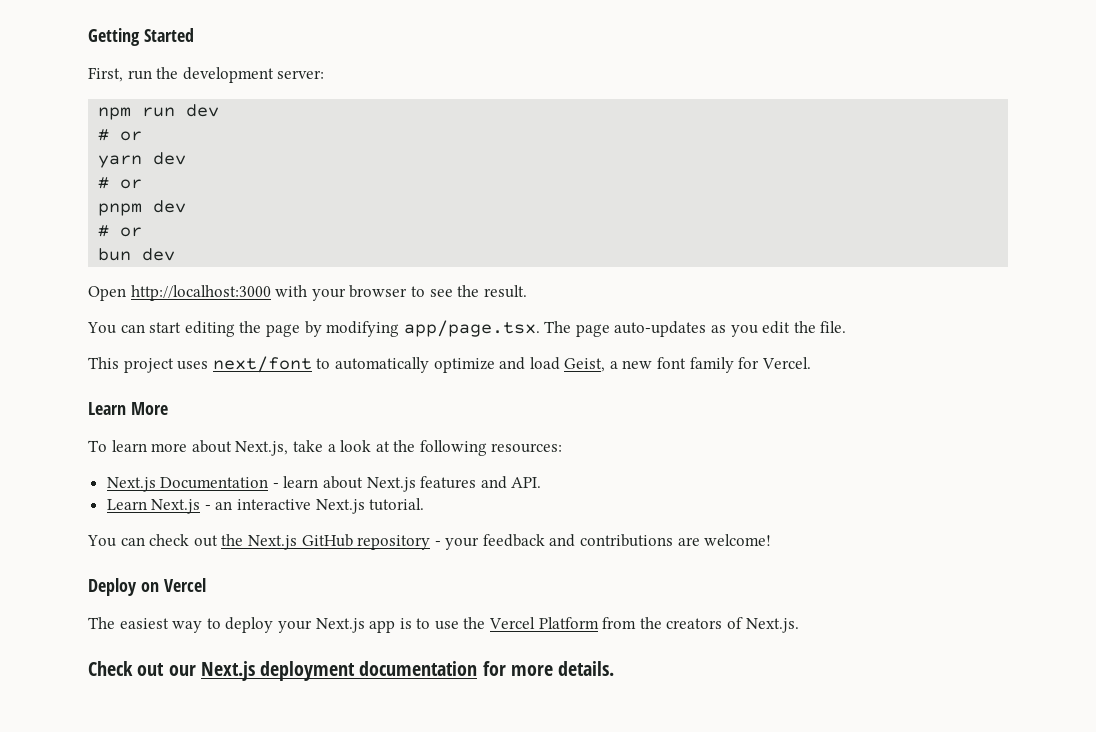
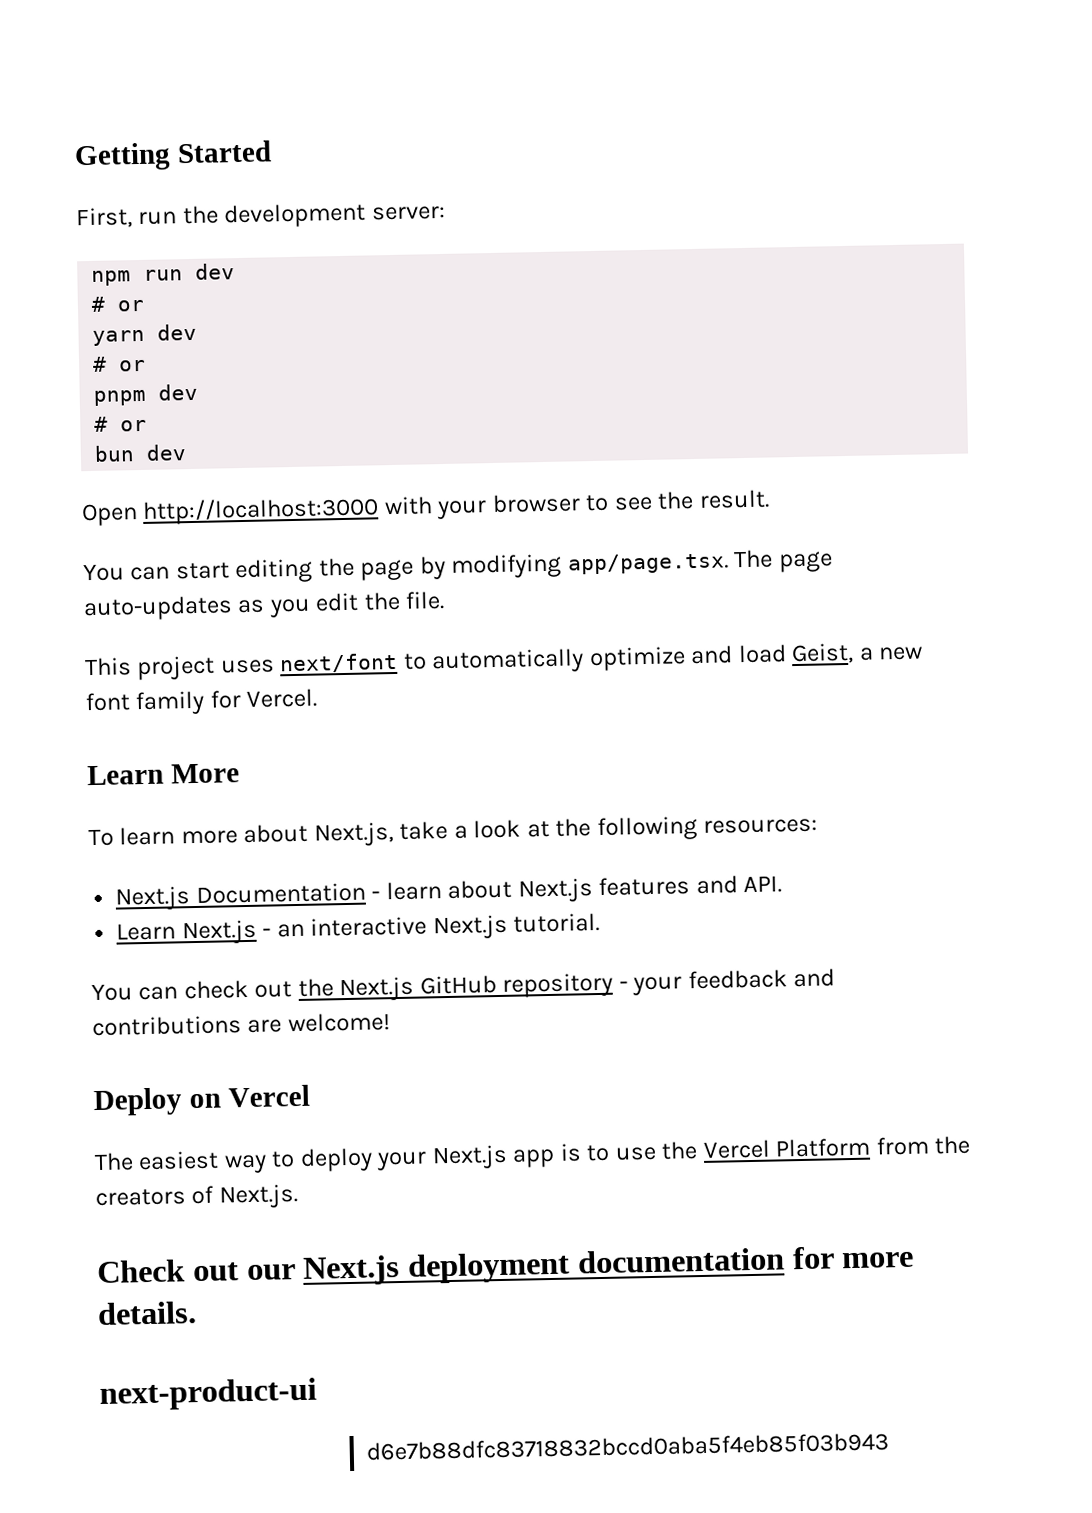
+ next-product-ui
+ d6e7b88dfc83718832bccd0aba5f4eb85f03b943

